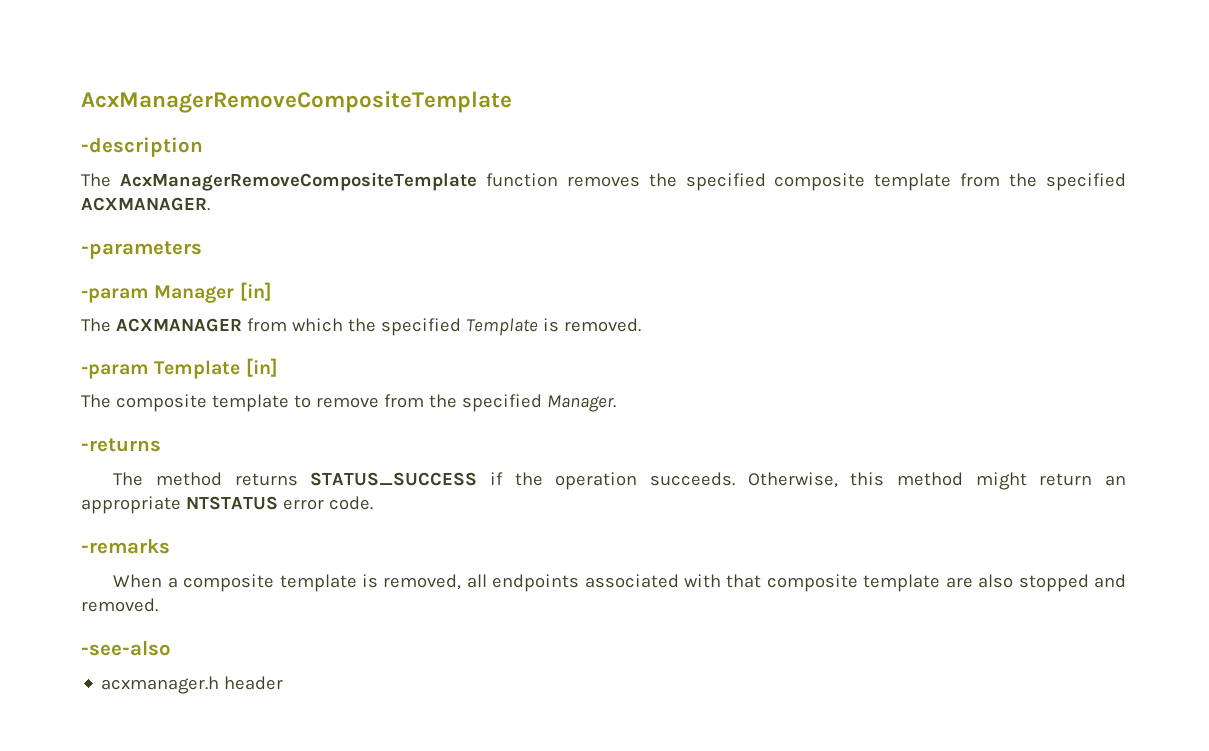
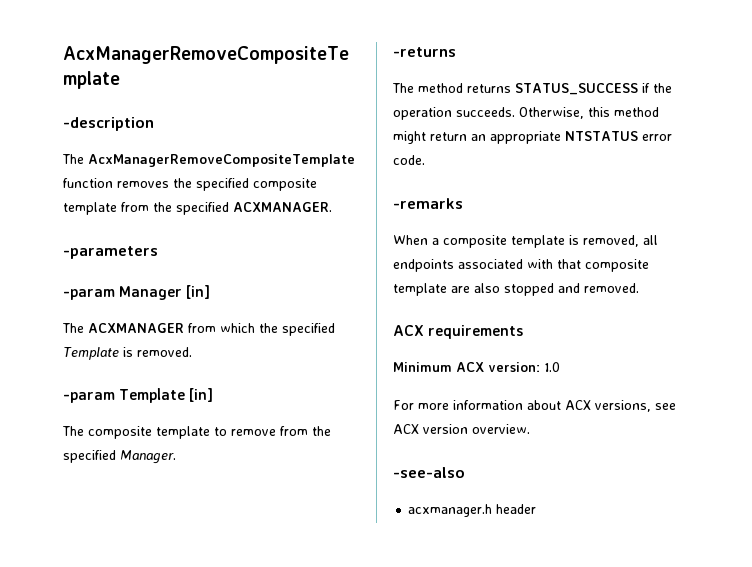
+ ACX requirements
+ Minimum ACX version: 1.0
+ For more information about ACX versions, see ACX version overview.

